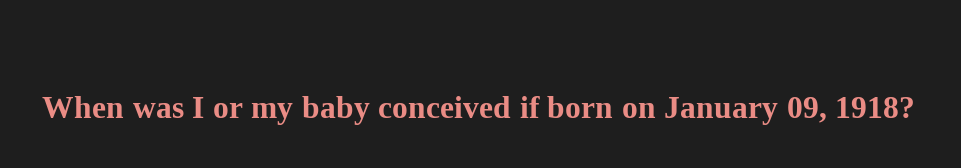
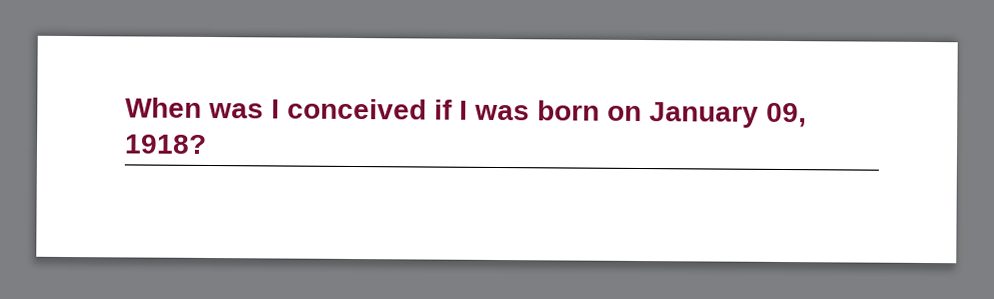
- When was I or my baby conceived if born on January 09, 1918?
+ When was I conceived if I was born on January 09, 1918?

